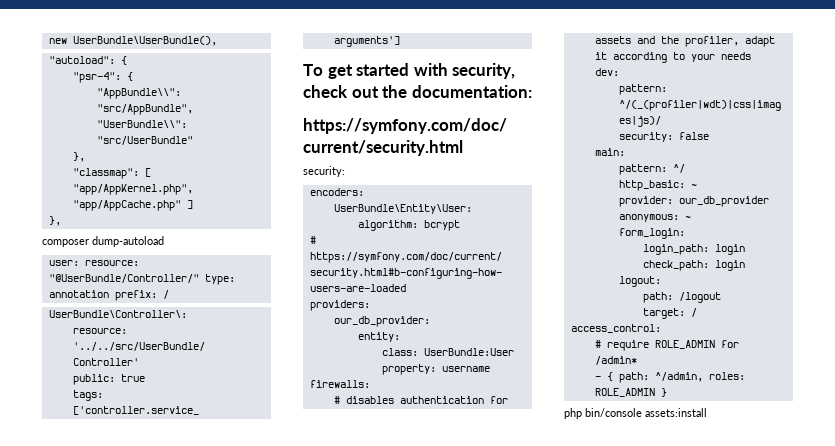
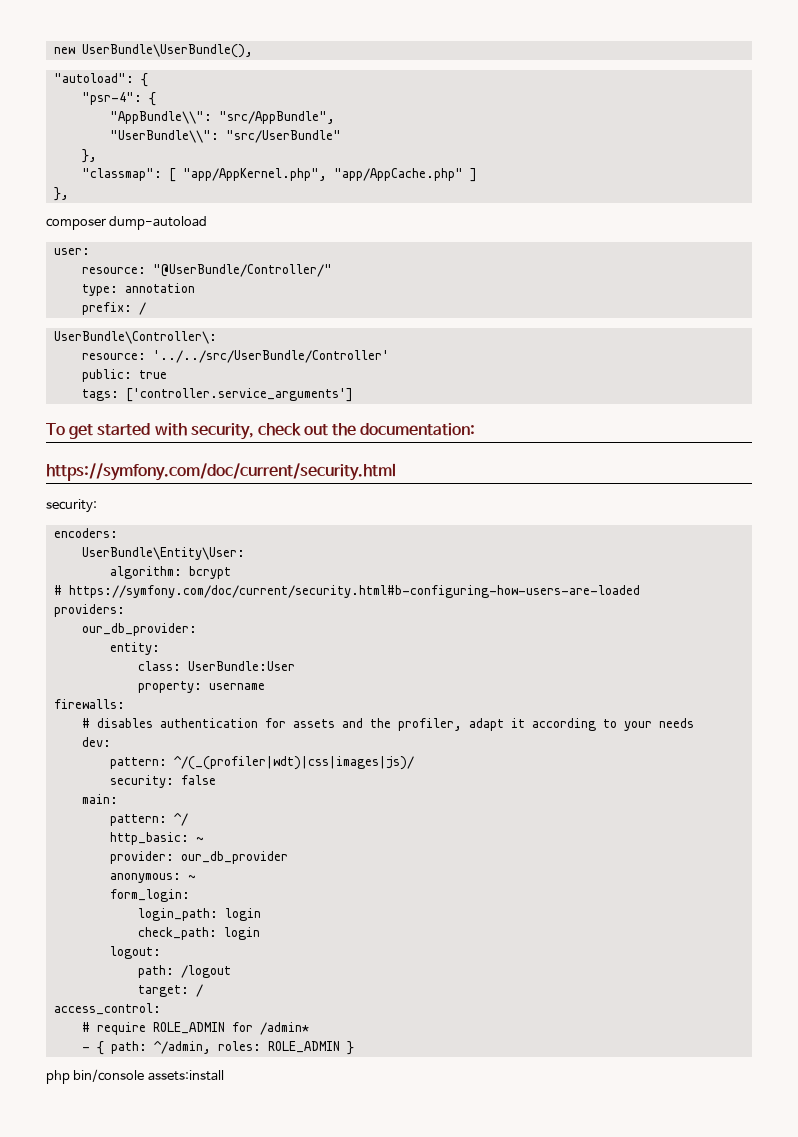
- user: resource: "@UserBundle/Controller/" type: annotation prefix: /
+ user:
+ resource: "@UserBundle/Controller/"
+ type: annotation
+ prefix: /

